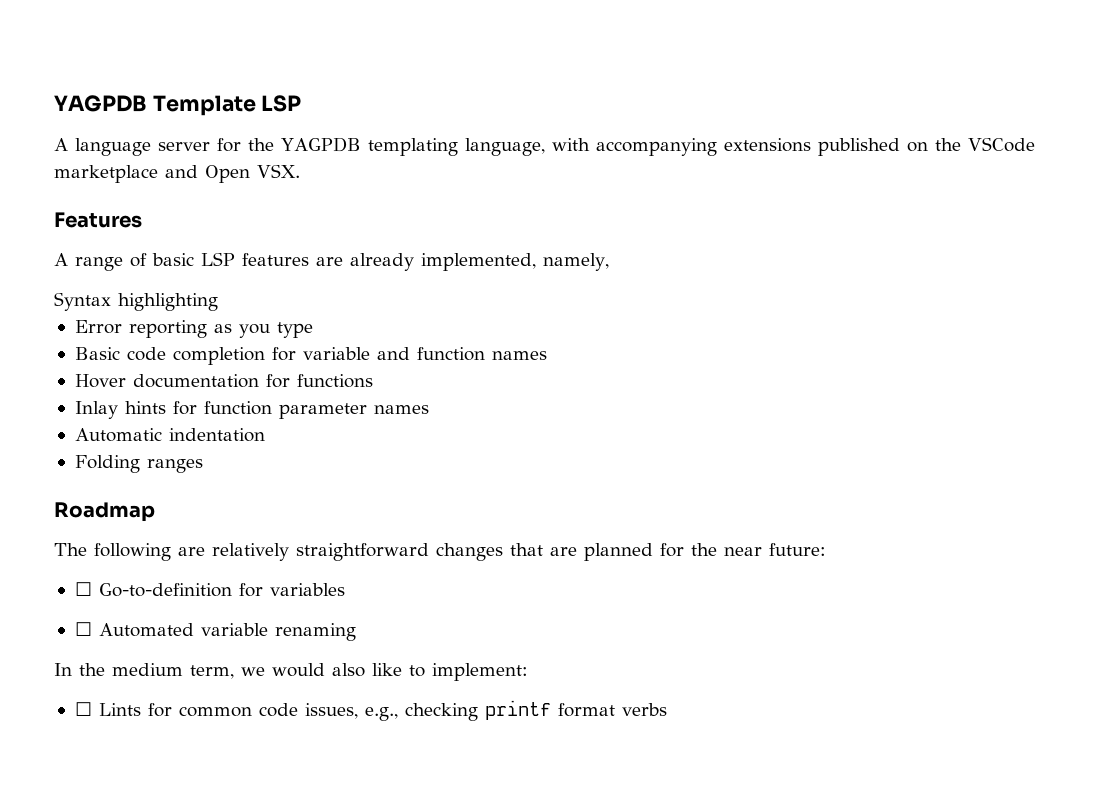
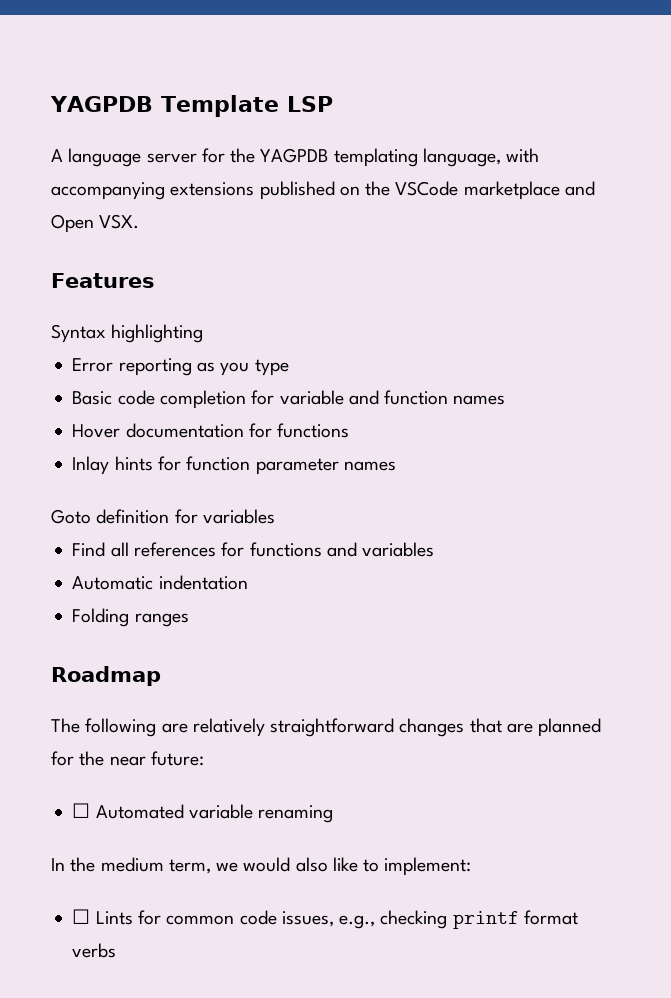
- A range of basic LSP features are already implemented, namely,
+ Goto definition for variables
+ Find all references for functions and variables
- ☐ Go-to-definition for variables

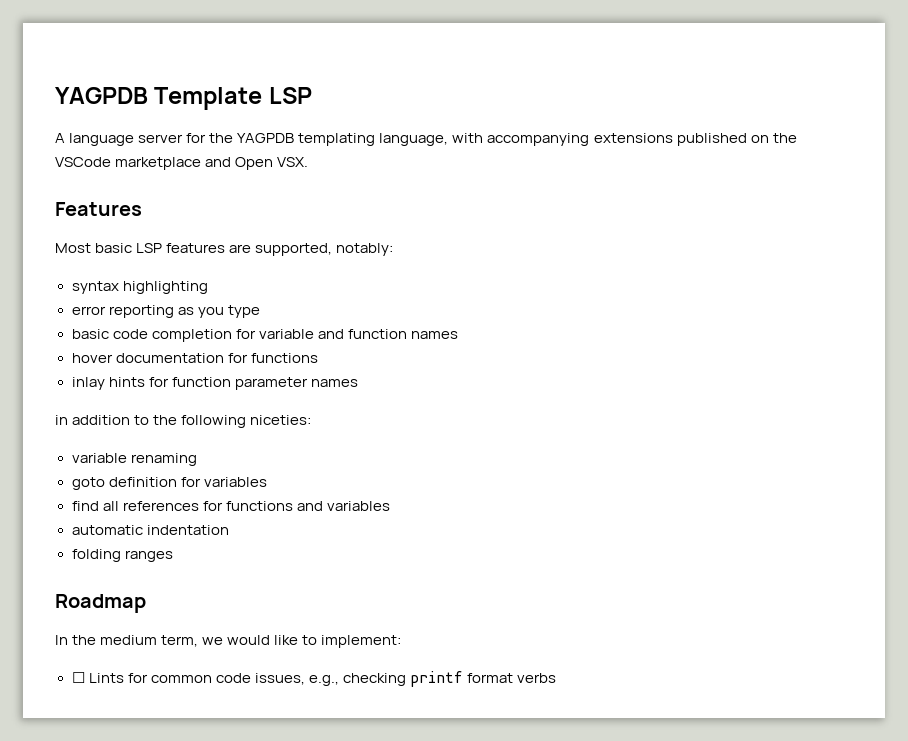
- Syntax highlighting
+ Most basic LSP features are supported, notably:
+ syntax highlighting
- Error reporting as you type
+ error reporting as you type
- Basic code completion for variable and function names
+ basic code completion for variable and function names
- Hover documentation for functions
+ hover documentation for functions
- Inlay hints for function parameter names
+ inlay hints for function parameter names
- Goto definition for variables
+ in addition to the following niceties:
+ variable renaming
+ goto definition for variables
- Find all references for functions and variables
+ find all references for functions and variables
- Automatic indentation
+ automatic indentation
- Folding ranges
+ folding ranges
- The following are relatively straightforward changes that are planned for the near future:
- ☐ Automated variable renaming
- In the medium term, we would also like to implement:
+ In the medium term, we would like to implement:

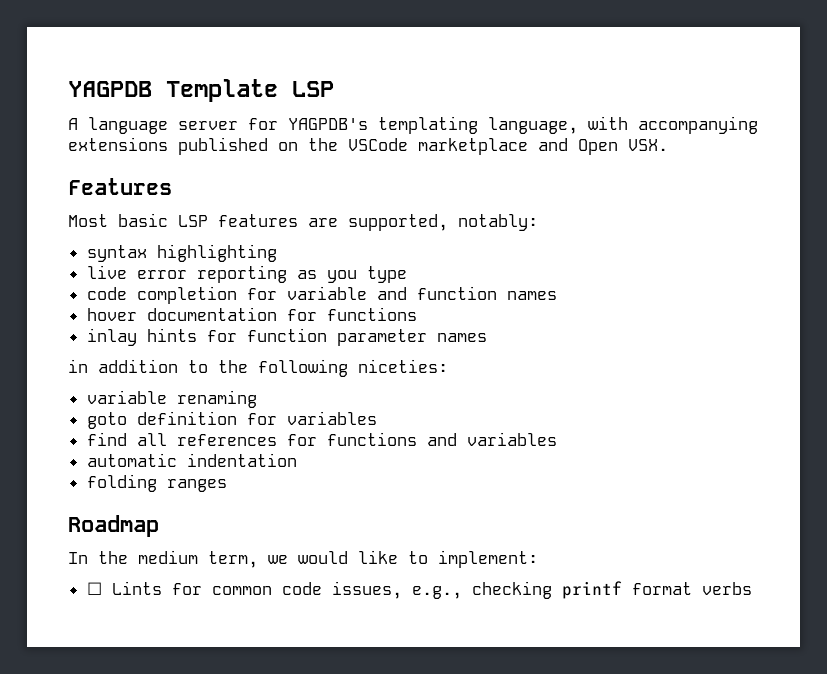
- A language server for the YAGPDB templating language, with accompanying extensions published on the VSCode marketplace and Open VSX.
+ A language server for YAGPDB's templating language, with accompanying extensions published on the VSCode marketplace and Open VSX.
- error reporting as you type
+ live error reporting as you type
- basic code completion for variable and function names
+ code completion for variable and function names

